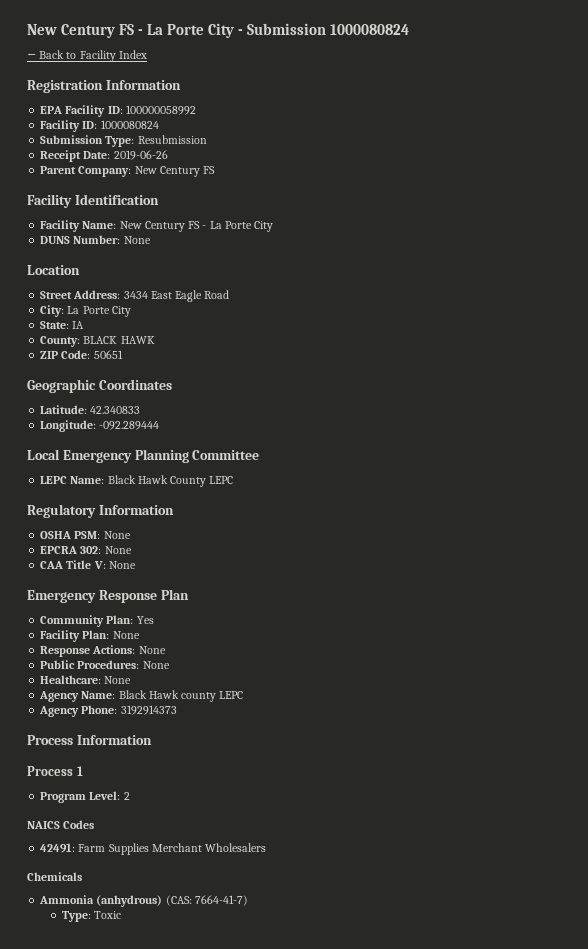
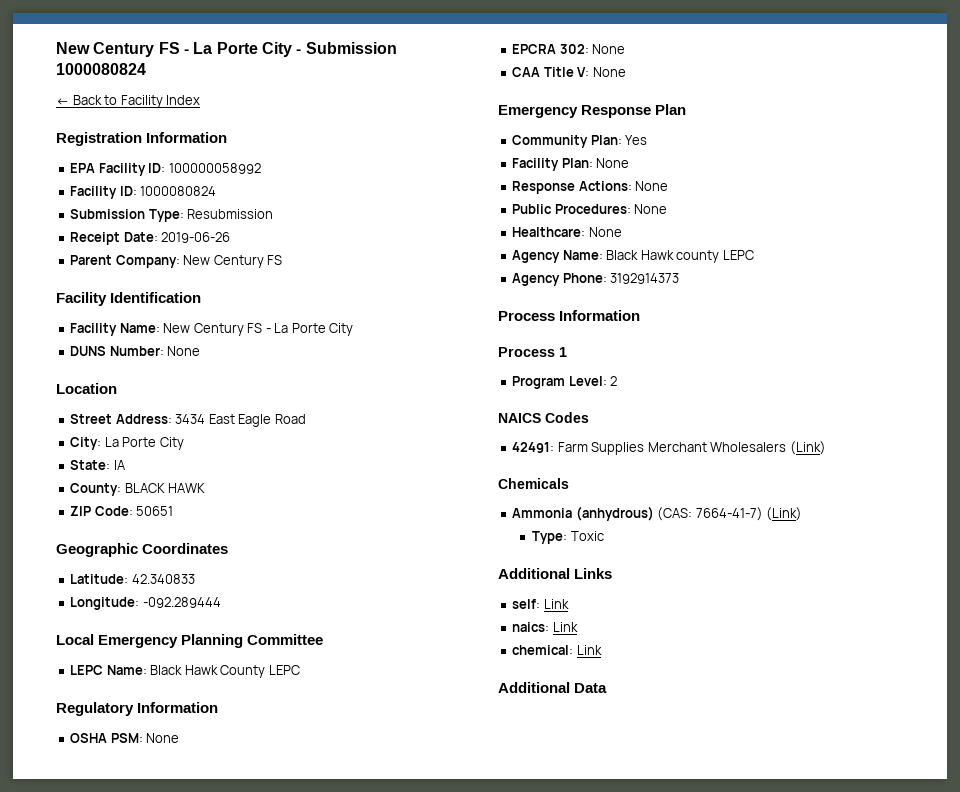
- 42491: Farm Supplies Merchant Wholesalers
+ 42491: Farm Supplies Merchant Wholesalers (Link)
- Ammonia (anhydrous) (CAS: 7664-41-7)
+ Ammonia (anhydrous) (CAS: 7664-41-7) (Link)
+ Additional Links
+ self: Link
+ naics: Link
+ chemical: Link
+ Additional Data

